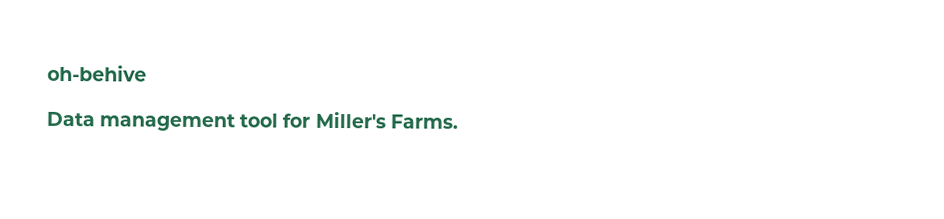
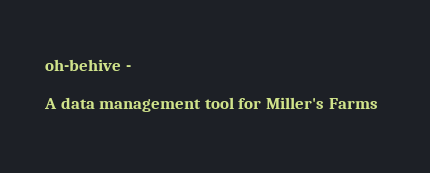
- oh-behive
- Data management tool for Miller's Farms.
+ oh-behive -
+ A data management tool for Miller's Farms

